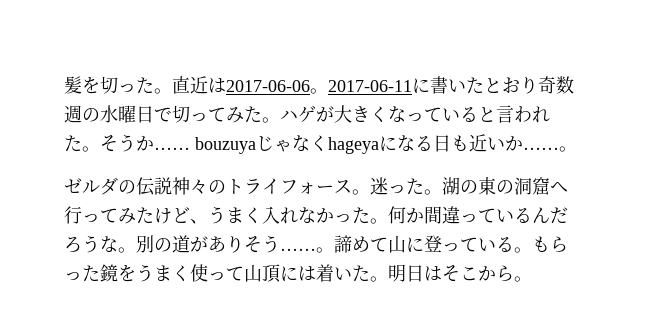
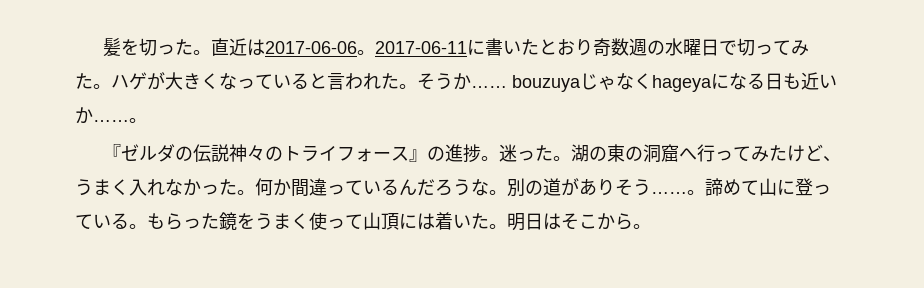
- ゼルダの伝説神々のトライフォース。
+ 『ゼルダの伝説神々のトライフォース』の進捗。

